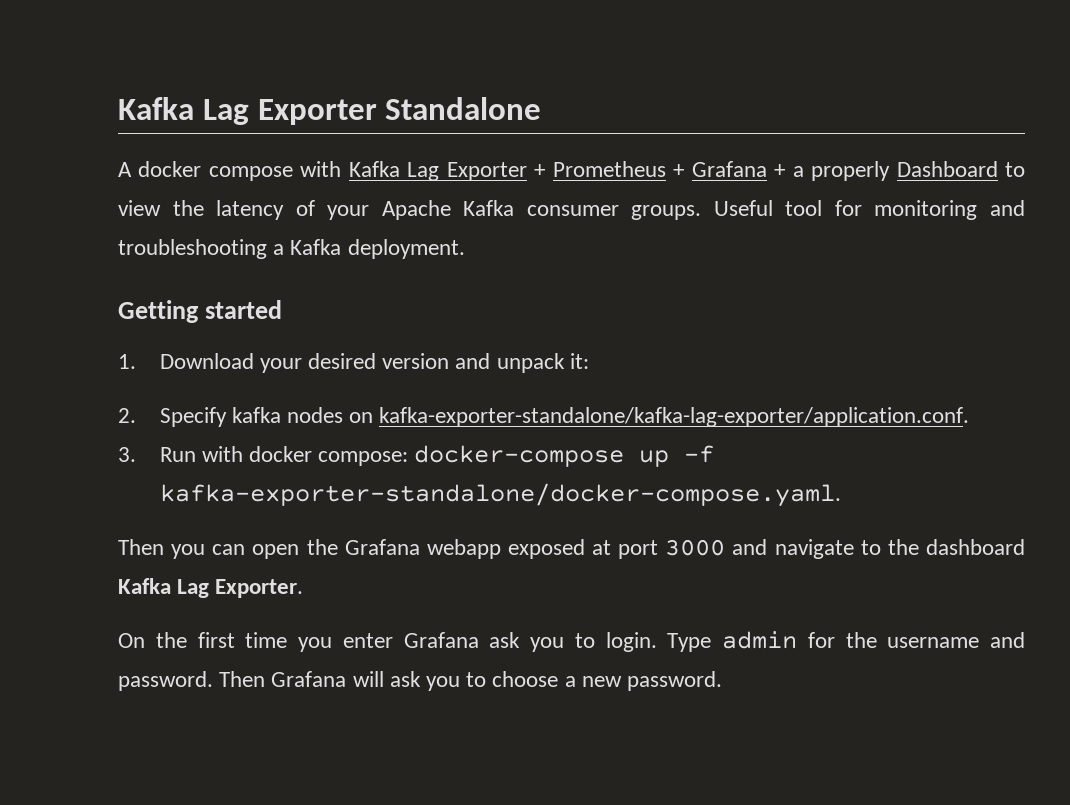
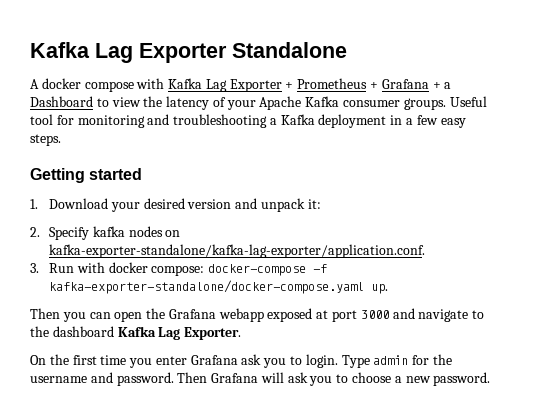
- A docker compose with Kafka Lag Exporter + Prometheus + Grafana + a properly Dashboard to view the latency of your Apache Kafka consumer groups.
+ A docker compose with Kafka Lag Exporter + Prometheus + Grafana + a Dashboard to view the latency of your Apache Kafka consumer groups.
- Useful tool for monitoring and troubleshooting a Kafka deployment.
+ Useful tool for monitoring and troubleshooting a Kafka deployment in a few easy steps.
- 3. Run with docker compose: docker-compose up -f kafka-exporter-standalone/docker-compose.yaml.
+ 3. Run with docker compose: docker-compose -f kafka-exporter-standalone/docker-compose.yaml up.

